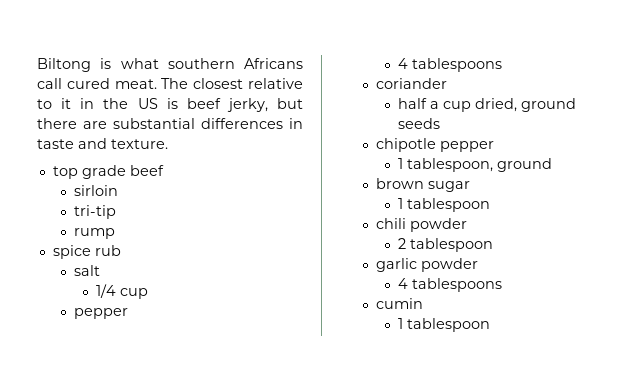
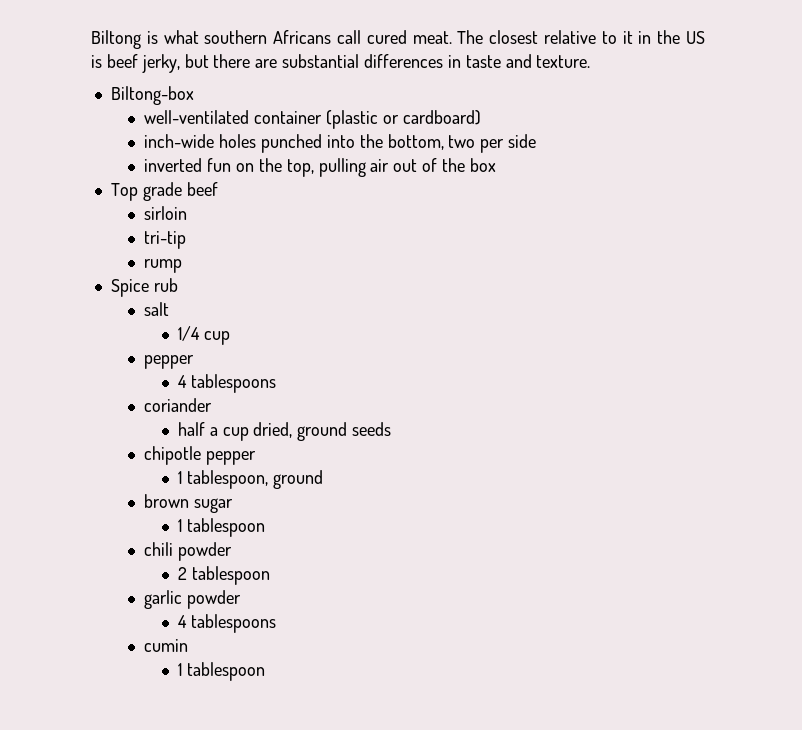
- top grade beef
+ Biltong-box
+ well-ventilated container (plastic or cardboard)
+ inch-wide holes punched into the bottom, two per side
+ inverted fun on the top, pulling air out of the box
+ Top grade beef
- spice rub
+ Spice rub

